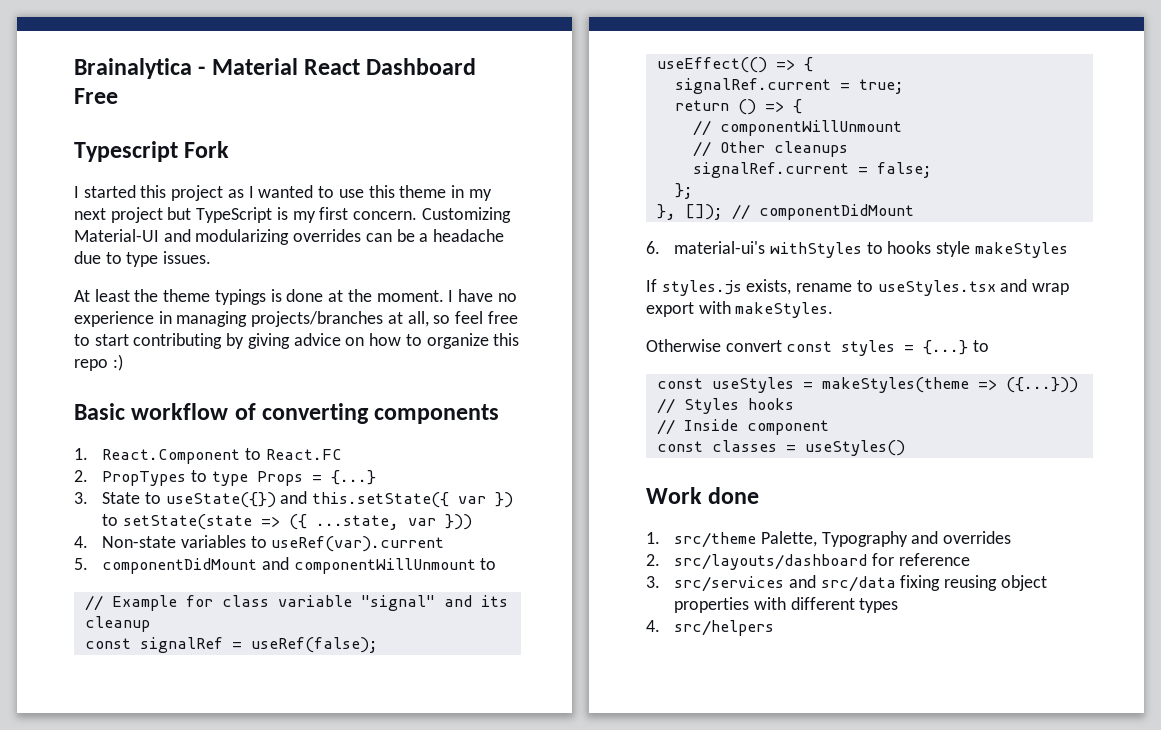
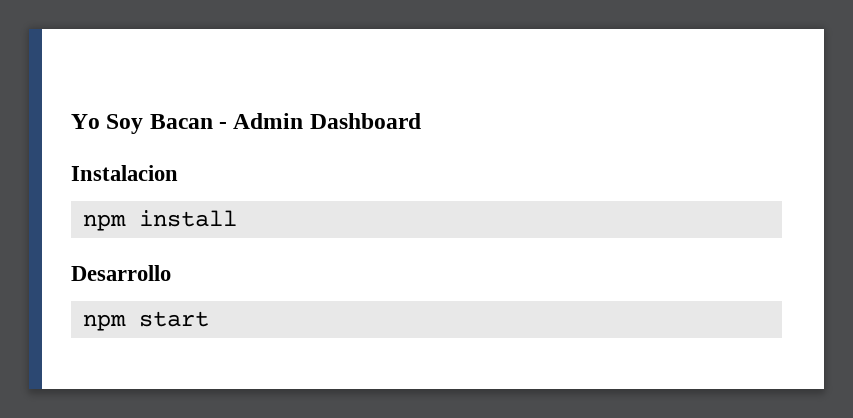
- Brainalytica - Material React Dashboard Free
- Typescript Fork
- I started this project as I wanted to use this theme in my next project but TypeScript is my first concern. Customizing Material-UI and modularizing overrides can be a headache due to type issues.
- At least the theme typings is done at the moment. I have no experience in managing projects/branches at all, so feel free to start contributing by giving advice on how to organize this repo :)
- Basic workflow of converting components
- 1. React.Component to React.FC
- 2. PropTypes to type Props = {...}
- 3. State to useState({}) and this.setState({ var }) to setState(state => ({ ...state, var }))
- 4. Non-state variables to useRef(var).current
- 5. componentDidMount and componentWillUnmount to
- // Example for class variable "signal" and its cleanup
- const signalRef = useRef(false);
- useEffect(() => {
- signalRef.current = true;
- return () => {
- // componentWillUnmount
- // Other cleanups
- signalRef.current = false;
- };
- }, []); // componentDidMount
- 6. material-ui's withStyles to hooks style makeStyles
- If styles.js exists, rename to useStyles.tsx and wrap export with makeStyles.
- Otherwise convert const styles = {...} to
- const useStyles = makeStyles(theme => ({...})) // Styles hooks
- // Inside component
- const classes = useStyles()
- Work done
- 1. src/theme Palette, Typography and overrides
- 2. src/layouts/dashboard for reference
- 3. src/services and src/data fixing reusing object properties with different types
- 4. src/helpers
+ Yo Soy Bacan - Admin Dashboard
+ Instalacion
+ npm install
+ Desarrollo
+ npm start

